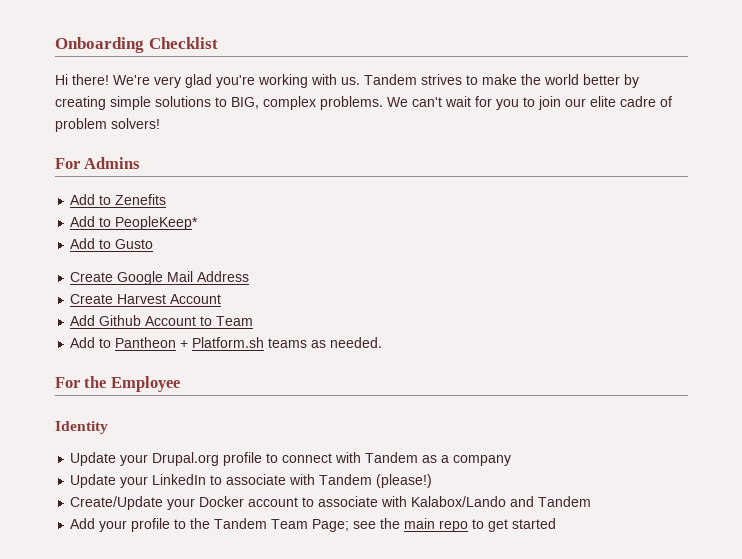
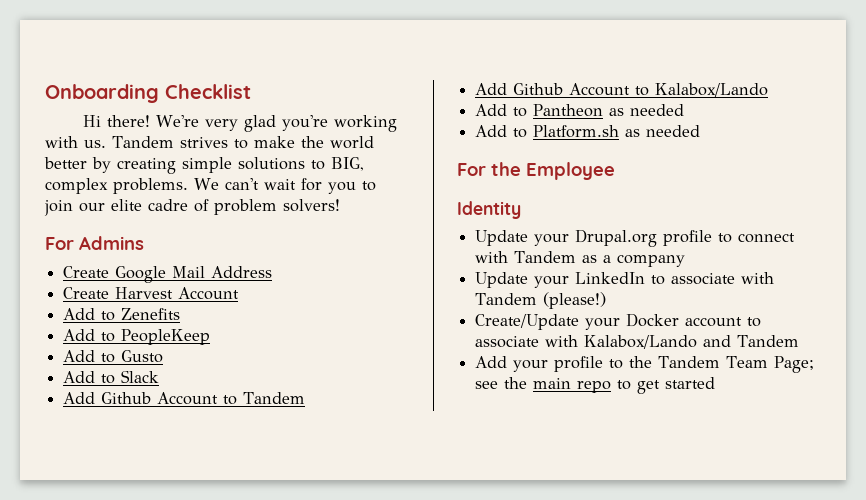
- Add to Zenefits
- Add to PeopleKeep*
- Add to Gusto
- Add Github Account to Team
- Add to Pantheon + Platform.sh teams as needed.
+ Add to Zenefits
+ Add to PeopleKeep
+ Add to Gusto
+ Add to Slack
+ Add Github Account to Tandem
+ Add Github Account to Kalabox/Lando
+ Add to Pantheon as needed
+ Add to Platform.sh as needed

